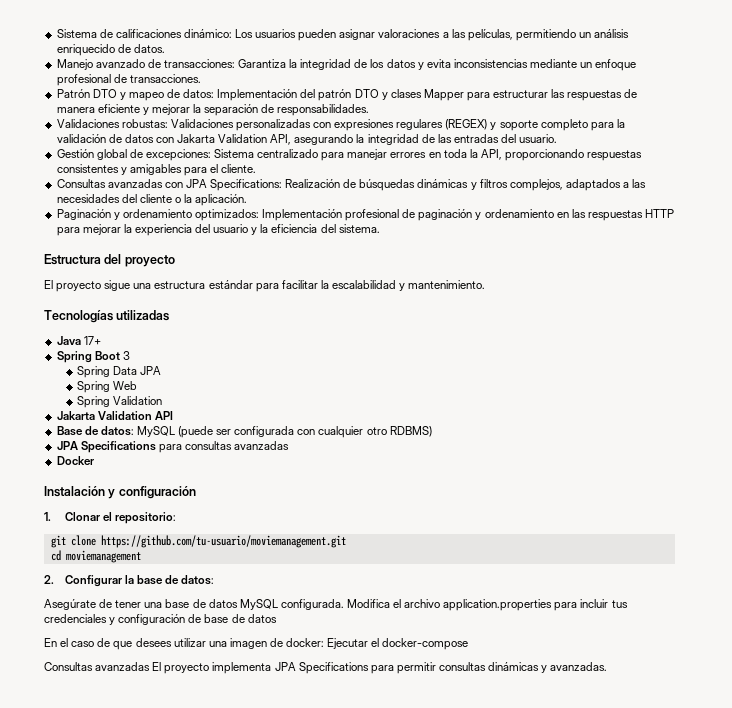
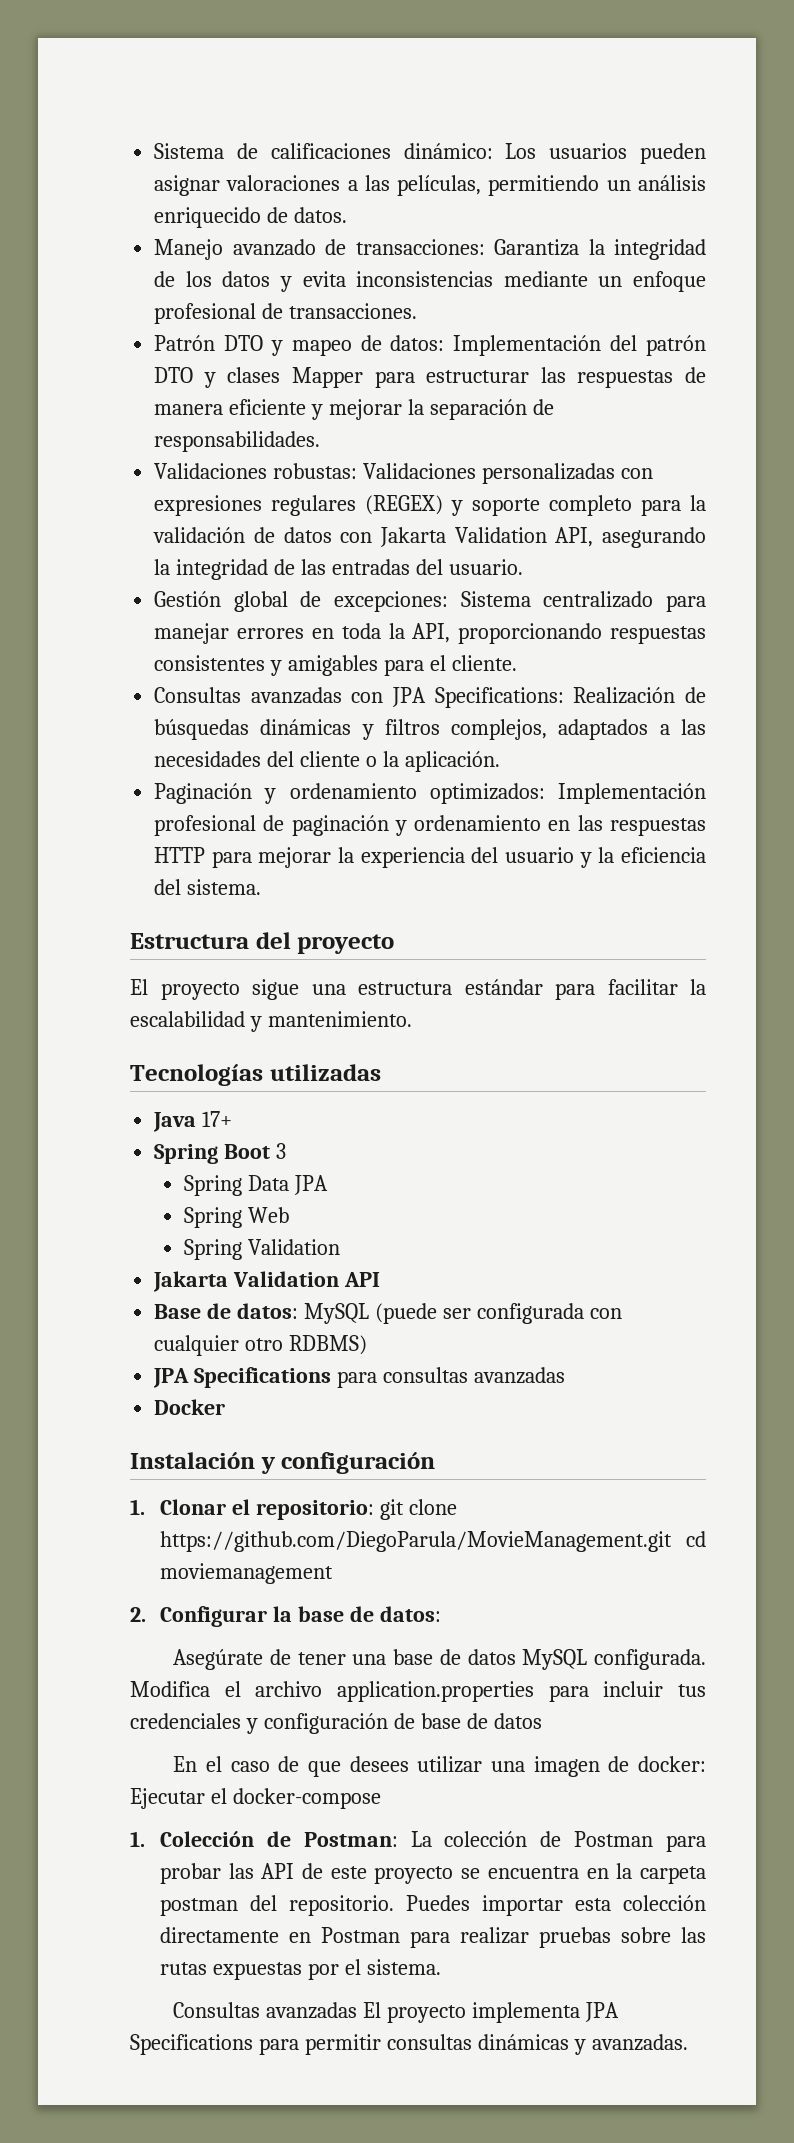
- 1. Clonar el repositorio:
- git clone https://github.com/tu-usuario/moviemanagement.git
- cd moviemanagement
+ 1. Clonar el repositorio: git clone https://github.com/DiegoParula/MovieManagement.git cd moviemanagement
+ 1. Colección de Postman: La colección de Postman para probar las API de este proyecto se encuentra en la carpeta postman del repositorio. Puedes importar esta colección directamente en Postman para realizar pruebas sobre las rutas expuestas por el sistema.

